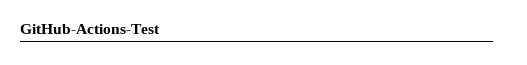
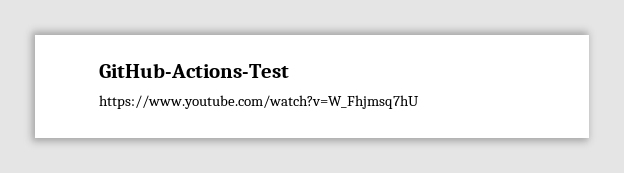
+ https://www.youtube.com/watch?v=W_Fhjmsq7hU

